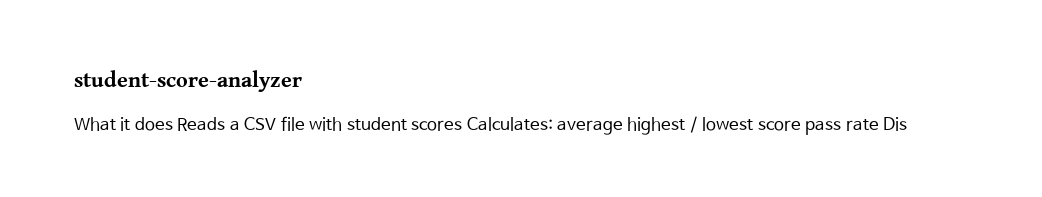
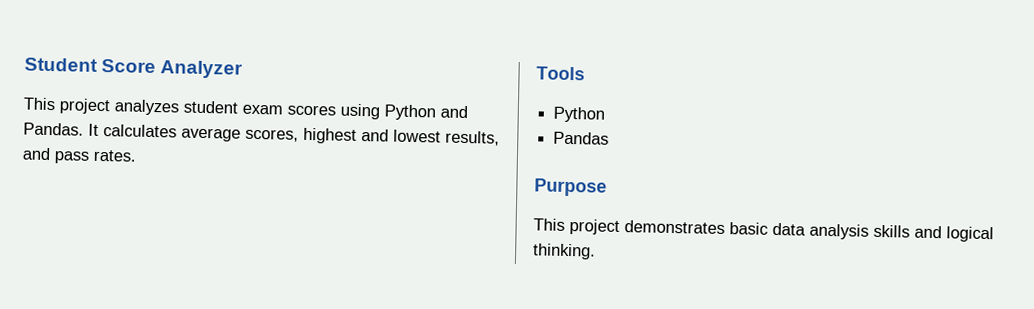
- student-score-analyzer
- What it does Reads a CSV file with student scores Calculates: average highest / lowest score pass rate Dis
+ Student Score Analyzer
+ This project analyzes student exam scores using Python and Pandas. It calculates average scores, highest and lowest results, and pass rates.
+ Tools
+ Python
+ Pandas
+ Purpose
+ This project demonstrates basic data analysis skills and logical thinking.

